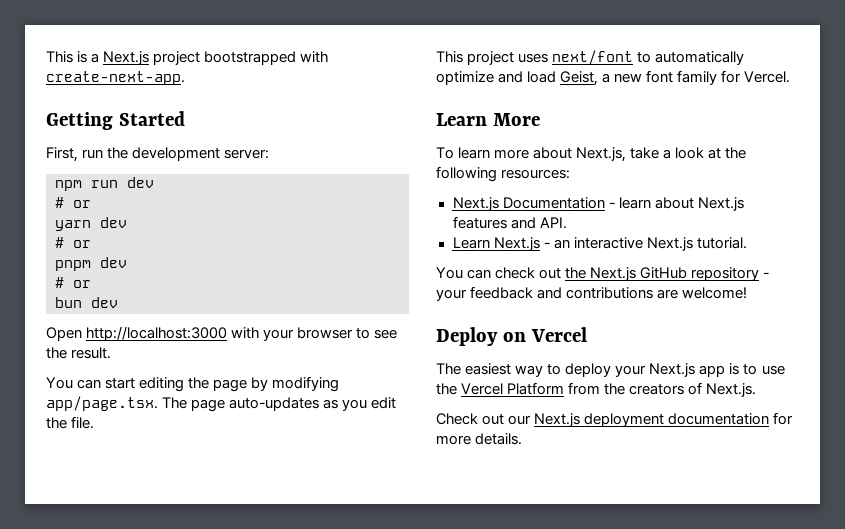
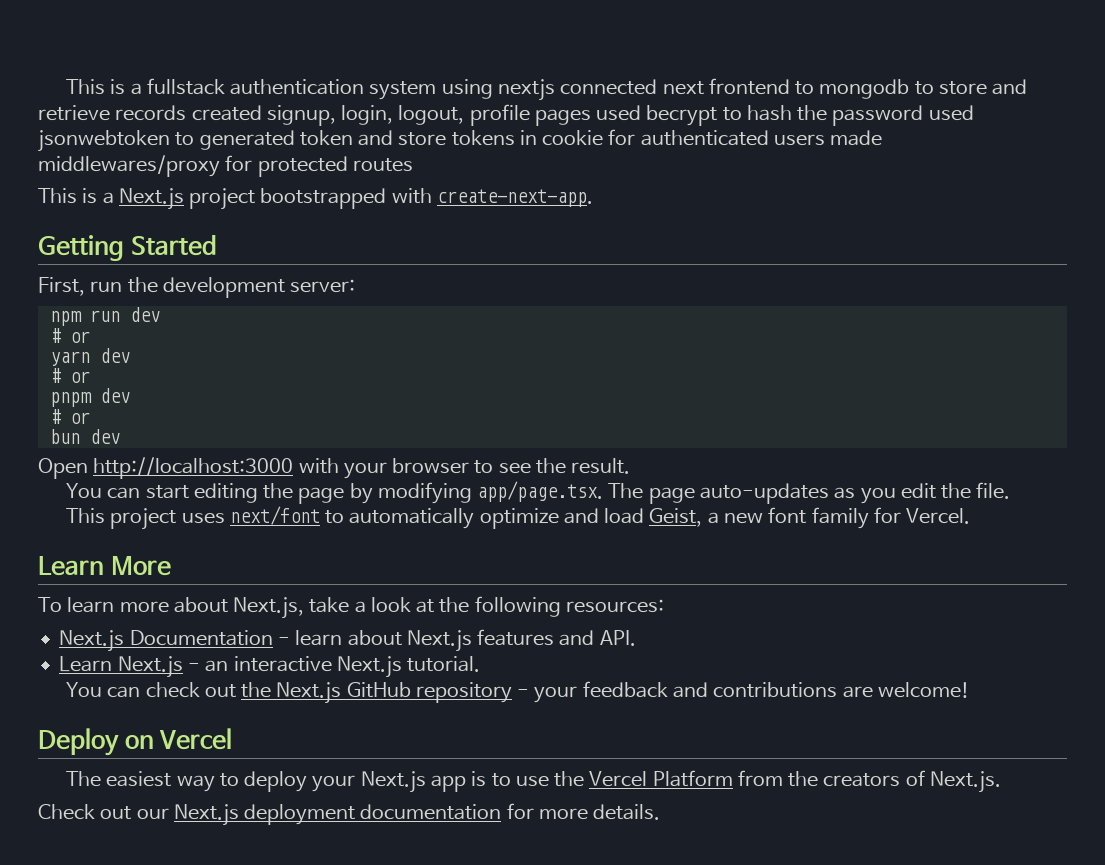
+ This is a fullstack authentication system using nextjs connected next frontend to mongodb to store and retrieve records created signup, login, logout, profile pages used becrypt to hash the password used jsonwebtoken to generated token and store tokens in cookie for authenticated users made middlewares/proxy for protected routes

